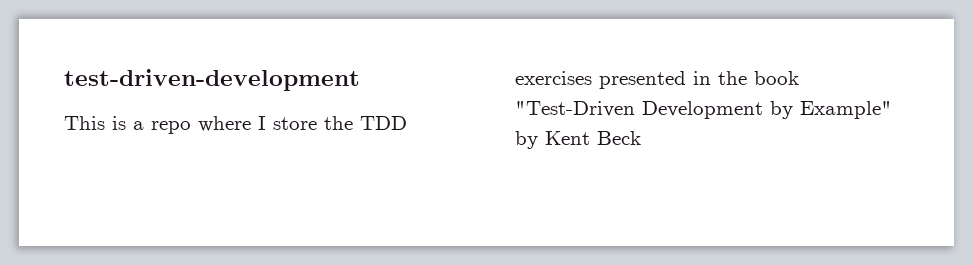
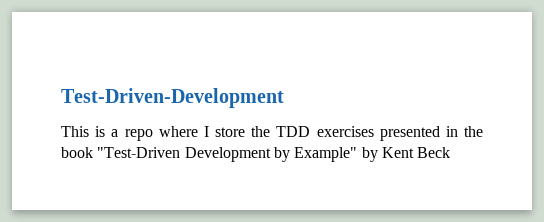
- test-driven-development
+ Test-Driven-Development

